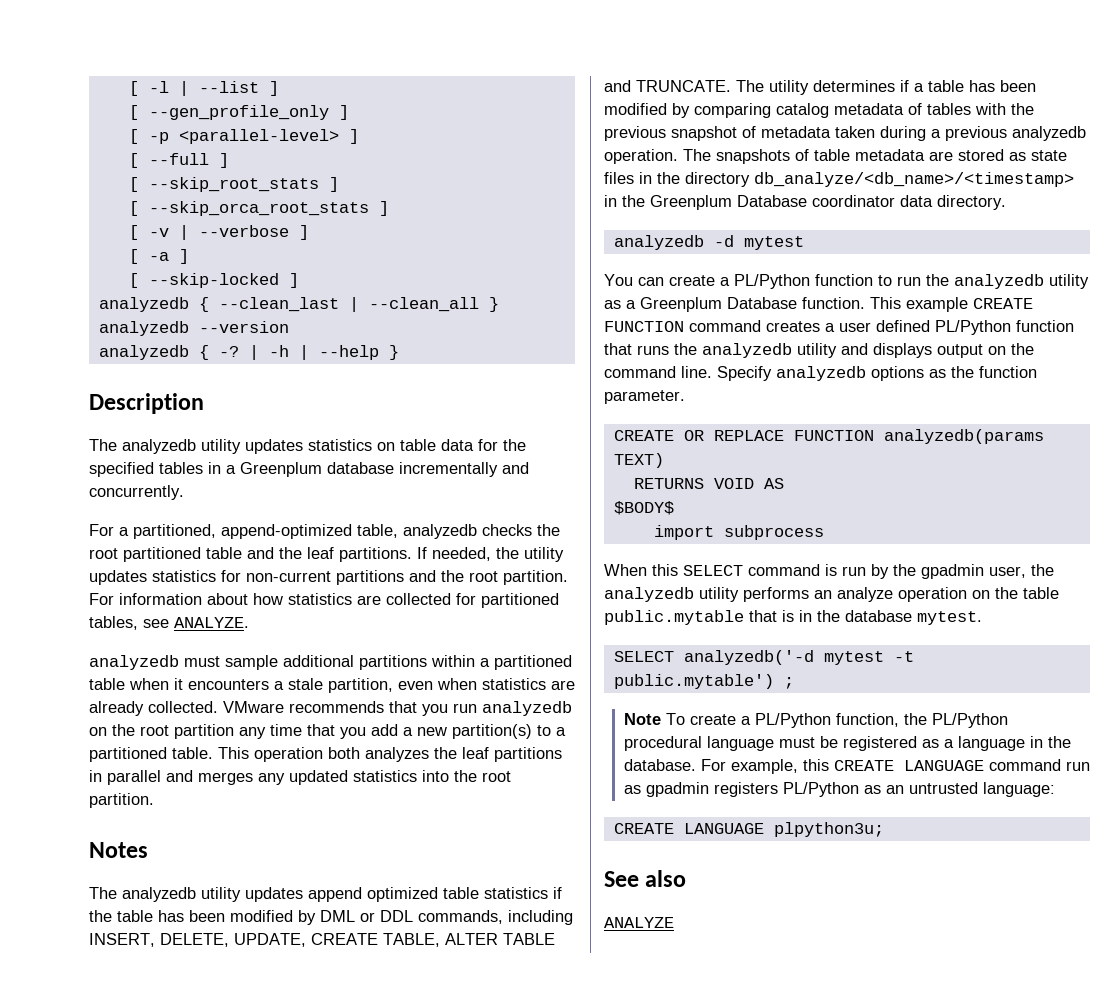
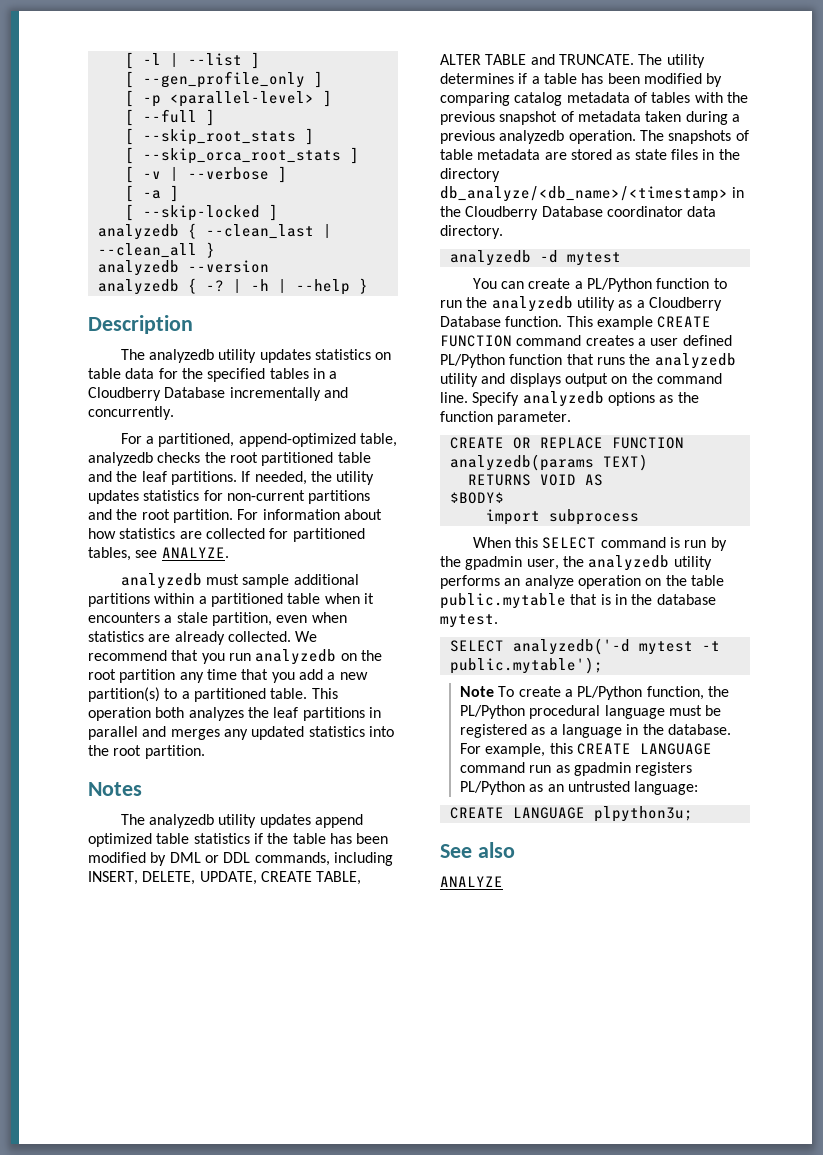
- The analyzedb utility updates statistics on table data for the specified tables in a Greenplum database incrementally and concurrently.
+ The analyzedb utility updates statistics on table data for the specified tables in a Cloudberry Database incrementally and concurrently.
- VMware recommends that you run analyzedb on the root partition any time that you add a new partition(s) to a partitioned table.
+ We recommend that you run analyzedb on the root partition any time that you add a new partition(s) to a partitioned table.
- The snapshots of table metadata are stored as state files in the directory db_analyze/<db_name>/<timestamp> in the Greenplum Database coordinator data directory.
+ The snapshots of table metadata are stored as state files in the directory db_analyze/<db_name>/<timestamp> in the Cloudberry Database coordinator data directory.
- You can create a PL/Python function to run the analyzedb utility as a Greenplum Database function.
+ You can create a PL/Python function to run the analyzedb utility as a Cloudberry Database function.
- SELECT analyzedb('-d mytest -t public.mytable') ;
+ SELECT analyzedb('-d mytest -t public.mytable');

